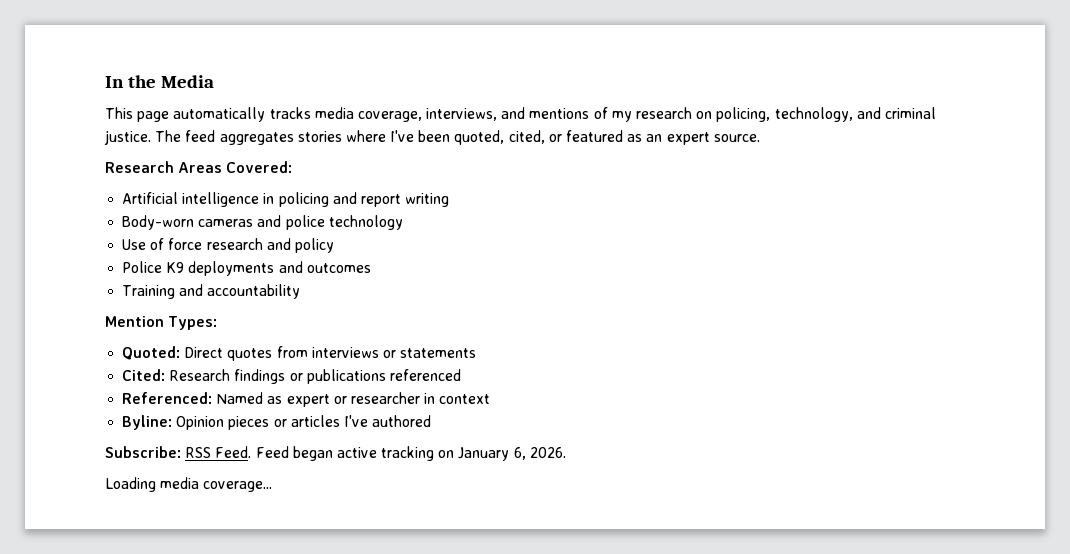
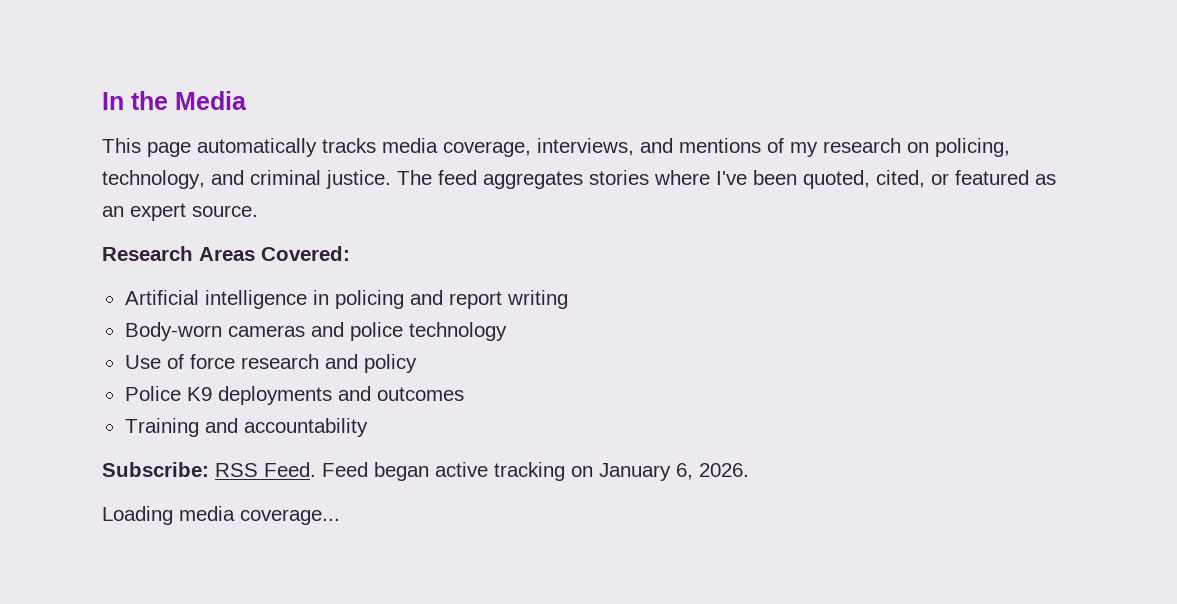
- Mention Types:
- Quoted: Direct quotes from interviews or statements
- Cited: Research findings or publications referenced
- Referenced: Named as expert or researcher in context
- Byline: Opinion pieces or articles I've authored

